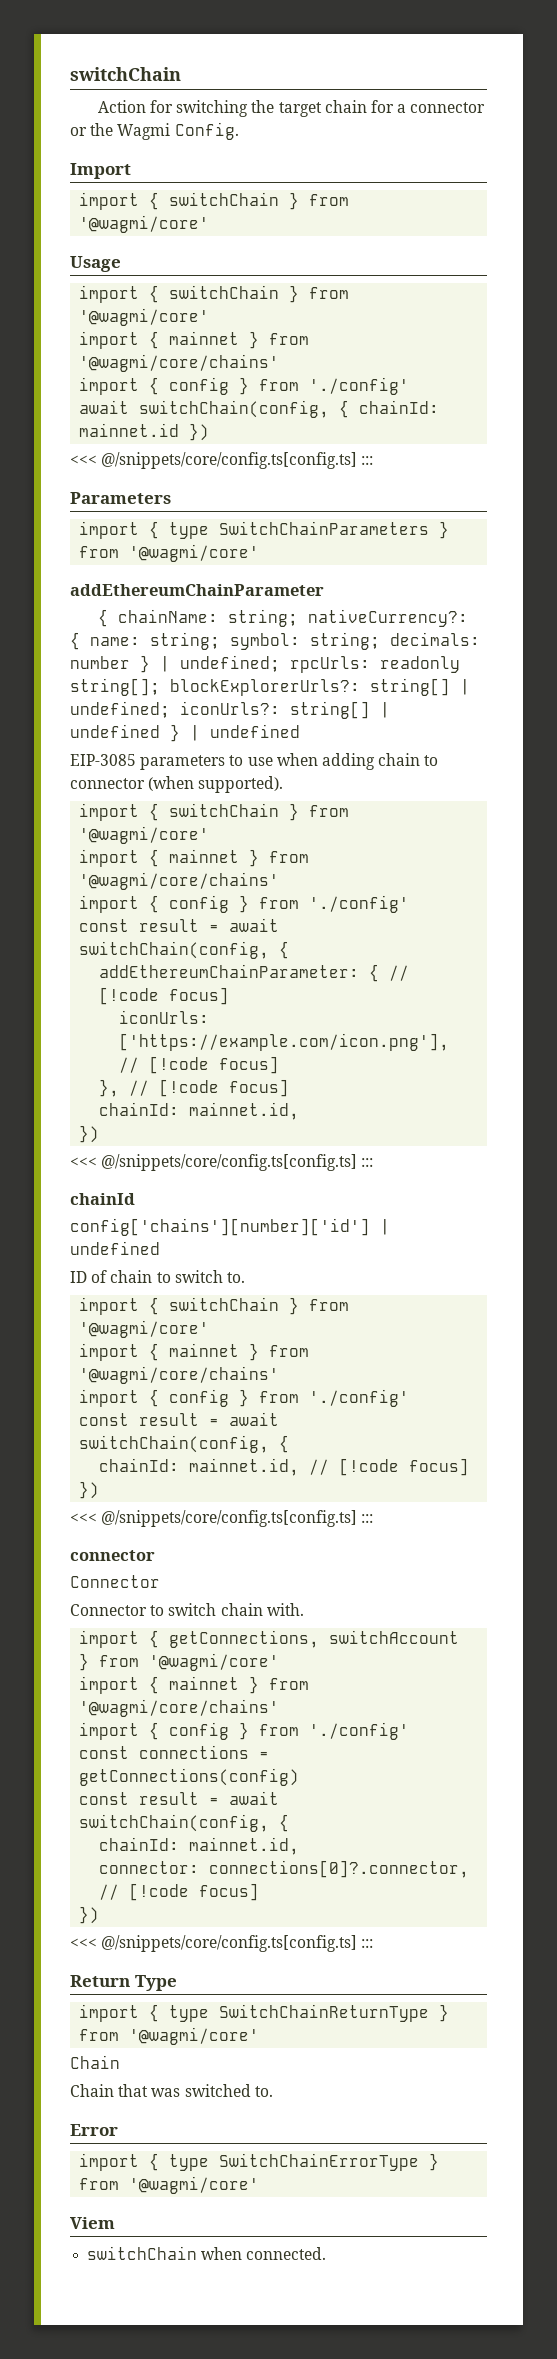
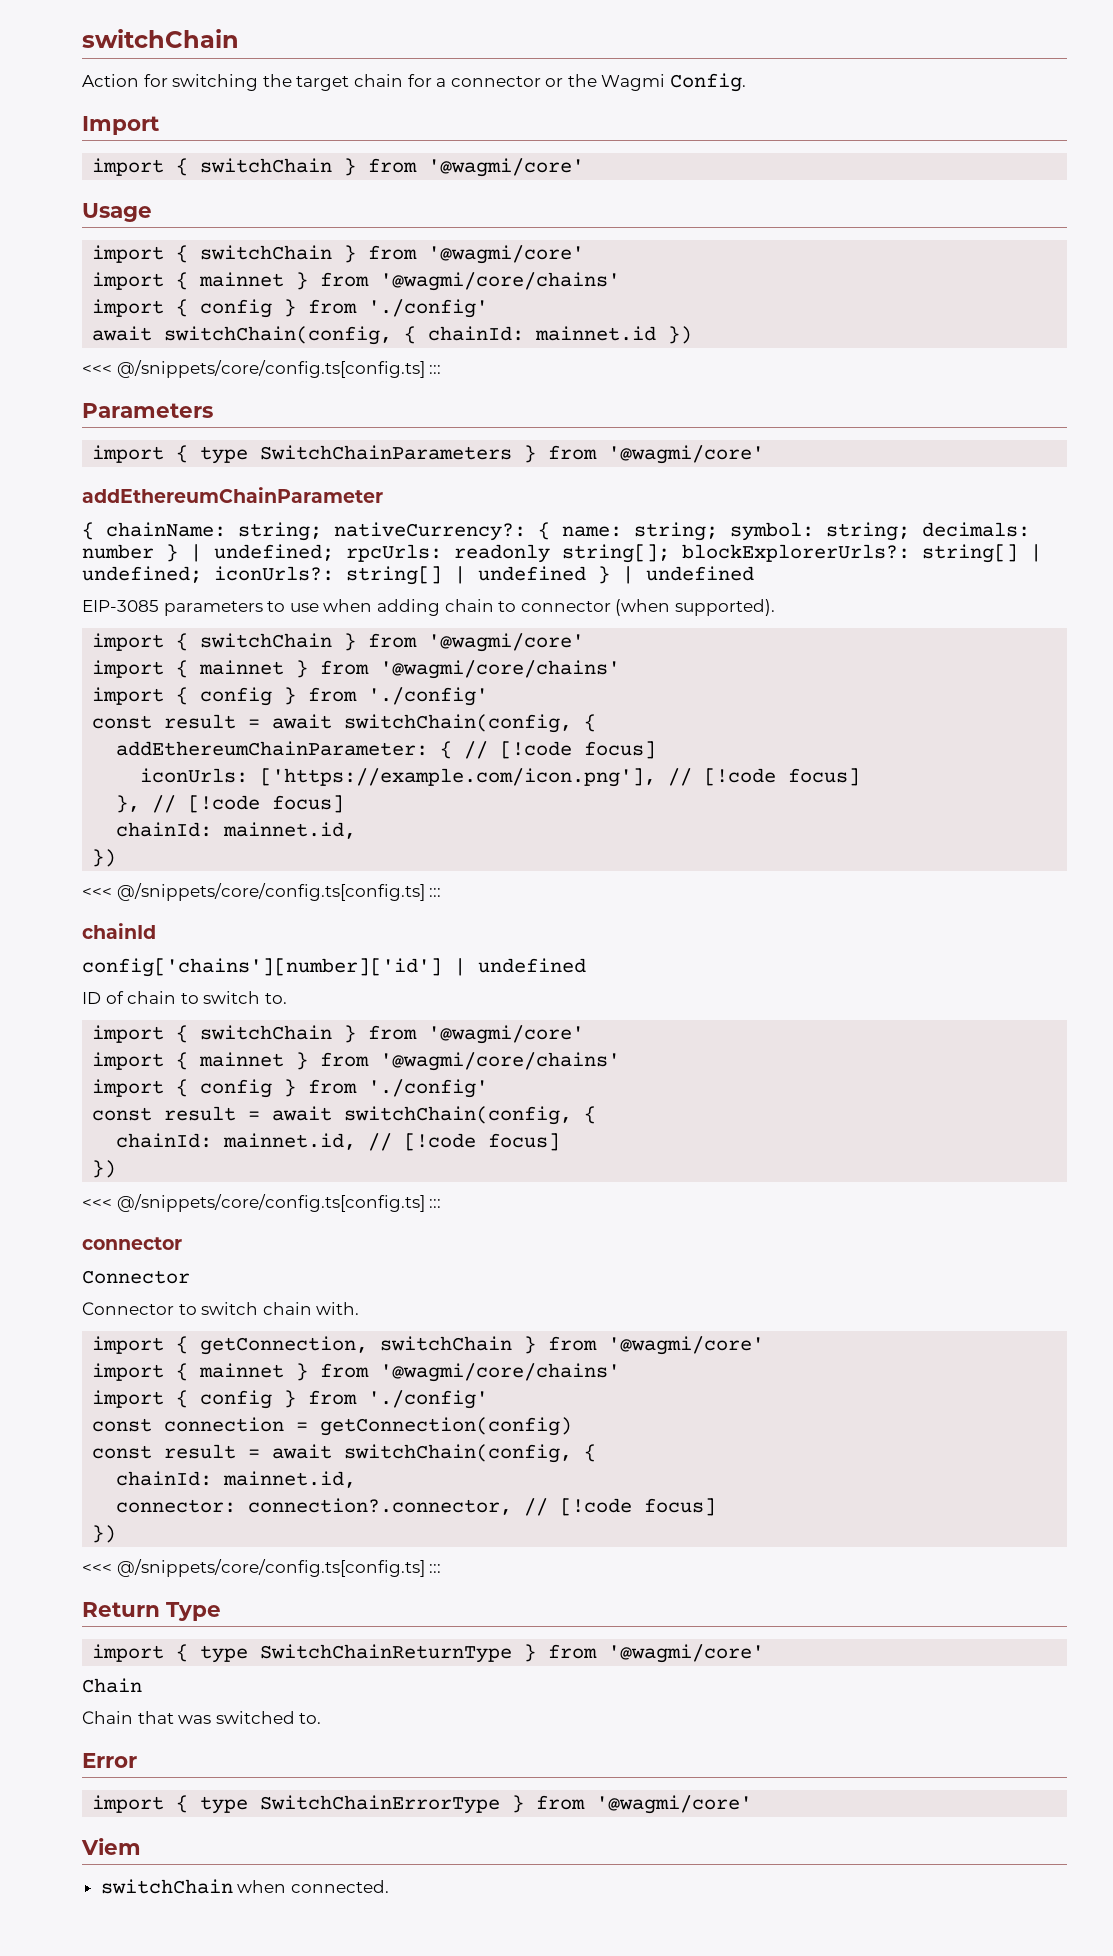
- import { getConnections, switchAccount } from '@wagmi/core'
+ import { getConnection, switchChain } from '@wagmi/core'
- const connections = getConnections(config)
+ const connection = getConnection(config)
- connector: connections[0]?.connector, // [!code focus]
+ connector: connection?.connector, // [!code focus]

